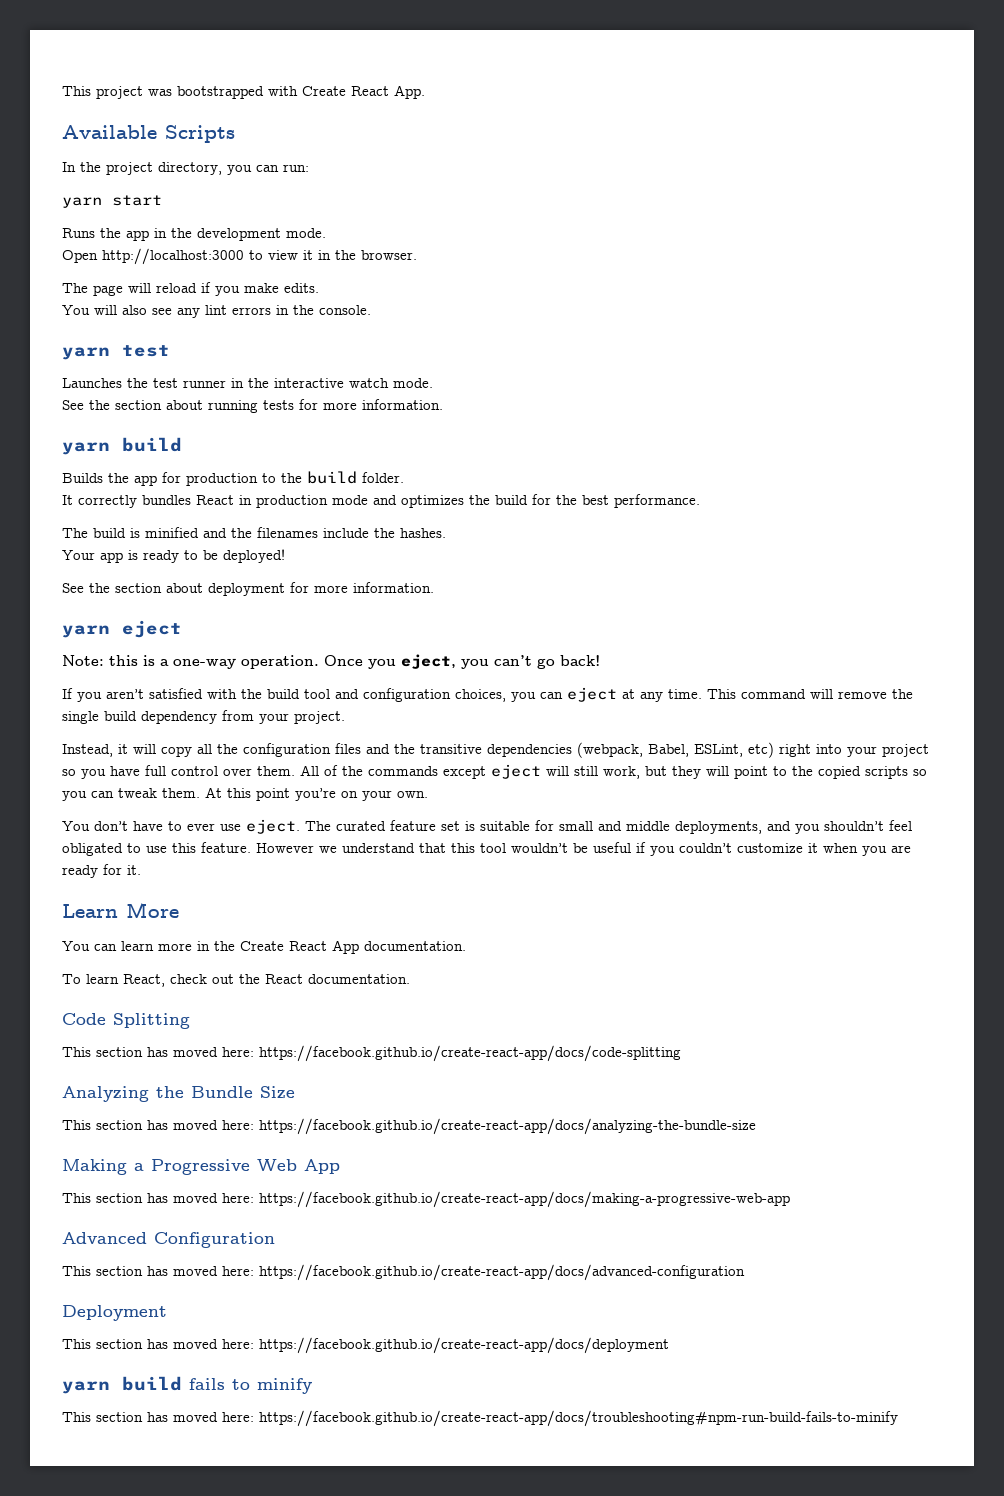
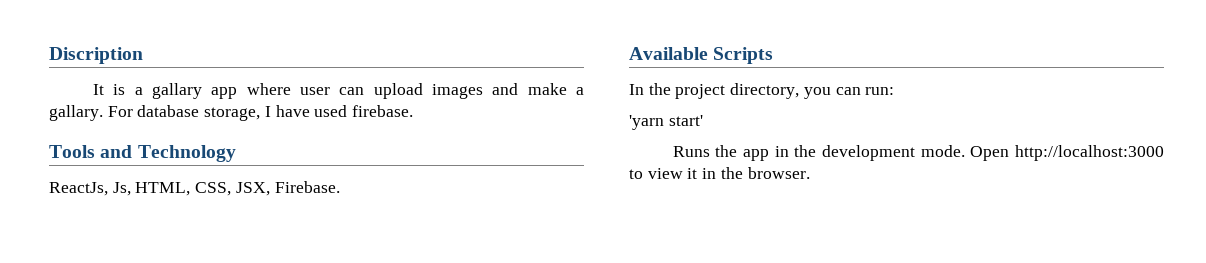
- This project was bootstrapped with Create React App.
+ Discription
+ It is a gallary app where user can upload images and make a gallary. For database storage, I have used firebase.
+ Tools and Technology
+ ReactJs, Js, HTML, CSS, JSX, Firebase.
- yarn start
+ 'yarn start'
- Runs the app in the development mode.
- Open http://localhost:3000 to view it in the browser.
+ Runs the app in the development mode. Open http://localhost:3000 to view it in the browser.
- The page will reload if you make edits.
- You will also see any lint errors in the console.
- yarn test
- Launches the test runner in the interactive watch mode.
- See the section about running tests for more information.
- yarn build
- Builds the app for production to the build folder.
- It correctly bundles React in production mode and optimizes the build for the best performance.
- The build is minified and the filenames include the hashes.
- Your app is ready to be deployed!
- See the section about deployment for more information.
- yarn eject
- Note: this is a one-way operation. Once you eject, you can’t go back!
- If you aren’t satisfied with the build tool and configuration choices, you can eject at any time. This command will remove the single build dependency from your project.
- Instead, it will copy all the configuration files and the transitive dependencies (webpack, Babel, ESLint, etc) right into your project so you have full control over them. All of the commands except eject will still work, but they will point to the copied scripts so you can tweak them. At this point you’re on your own.
- You don’t have to ever use eject. The curated feature set is suitable for small and middle deployments, and you shouldn’t feel obligated to use this feature. However we understand that this tool wouldn’t be useful if you couldn’t customize it when you are ready for it.
- Learn More
- You can learn more in the Create React App documentation.
- To learn React, check out the React documentation.
- Code Splitting
- This section has moved here: https://facebook.github.io/create-react-app/docs/code-splitting
- Analyzing the Bundle Size
- This section has moved here: https://facebook.github.io/create-react-app/docs/analyzing-the-bundle-size
- Making a Progressive Web App
- This section has moved here: https://facebook.github.io/create-react-app/docs/making-a-progressive-web-app
- Advanced Configuration
- This section has moved here: https://facebook.github.io/create-react-app/docs/advanced-configuration
- Deployment
- This section has moved here: https://facebook.github.io/create-react-app/docs/deployment
- yarn build fails to minify
- This section has moved here: https://facebook.github.io/create-react-app/docs/troubleshooting#npm-run-build-fails-to-minify

